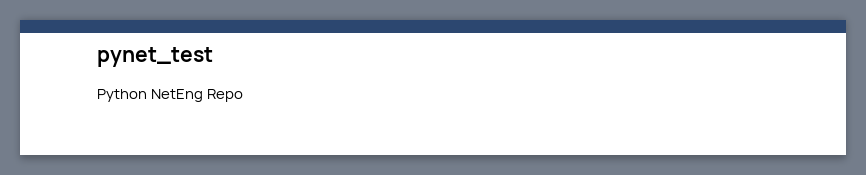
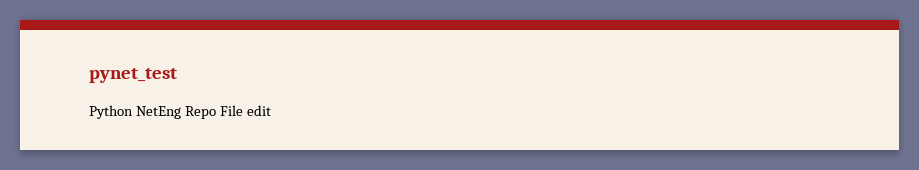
- Python NetEng Repo
+ Python NetEng Repo File edit

